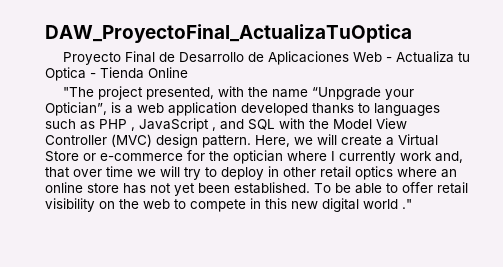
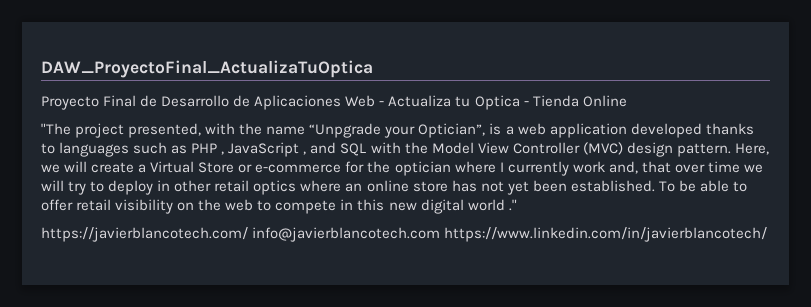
+ https://javierblancotech.com/ info@javierblancotech.com https://www.linkedin.com/in/javierblancotech/

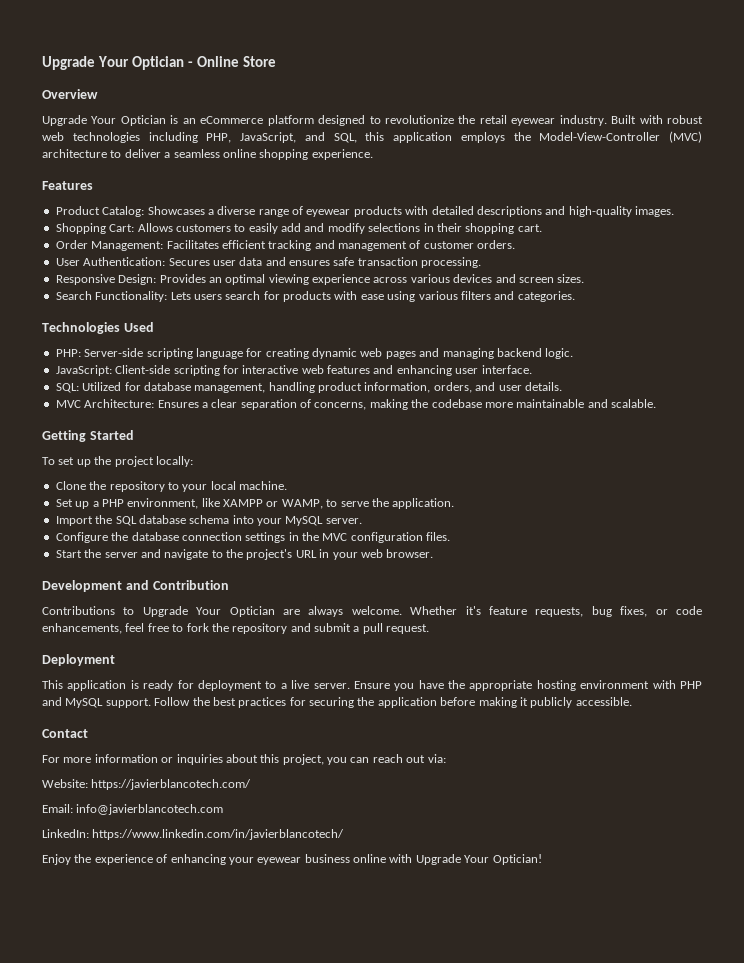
- DAW_ProyectoFinal_ActualizaTuOptica
- Proyecto Final de Desarrollo de Aplicaciones Web - Actualiza tu Optica - Tienda Online
- "The project presented, with the name “Unpgrade your Optician”, is a web application developed thanks to languages such as PHP , JavaScript , and SQL with the Model View Controller (MVC) design pattern. Here, we will create a Virtual Store or e-commerce for the optician where I currently work and, that over time we will try to deploy in other retail optics where an online store has not yet been established. To be able to offer retail visibility on the web to compete in this new digital world ."
- https://javierblancotech.com/ info@javierblancotech.com https://www.linkedin.com/in/javierblancotech/
+ Upgrade Your Optician - Online Store
+ Overview
+ Upgrade Your Optician is an eCommerce platform designed to revolutionize the retail eyewear industry. Built with robust web technologies including PHP, JavaScript, and SQL, this application employs the Model-View-Controller (MVC) architecture to deliver a seamless online shopping experience.
+ Features
+ Product Catalog: Showcases a diverse range of eyewear products with detailed descriptions and high-quality images.
+ Shopping Cart: Allows customers to easily add and modify selections in their shopping cart.
+ Order Management: Facilitates efficient tracking and management of customer orders.
+ User Authentication: Secures user data and ensures safe transaction processing.
+ Responsive Design: Provides an optimal viewing experience across various devices and screen sizes.
+ Search Functionality: Lets users search for products with ease using various filters and categories.
+ Technologies Used
+ PHP: Server-side scripting language for creating dynamic web pages and managing backend logic.
+ JavaScript: Client-side scripting for interactive web features and enhancing user interface.
+ SQL: Utilized for database management, handling product information, orders, and user details.
+ MVC Architecture: Ensures a clear separation of concerns, making the codebase more maintainable and scalable.
+ Getting Started
+ To set up the project locally:
+ Clone the repository to your local machine.
+ Set up a PHP environment, like XAMPP or WAMP, to serve the application.
+ Import the SQL database schema into your MySQL server.
+ Configure the database connection settings in the MVC configuration files.
+ Start the server and navigate to the project's URL in your web browser.
+ Development and Contribution
+ Contributions to Upgrade Your Optician are always welcome. Whether it's feature requests, bug fixes, or code enhancements, feel free to fork the repository and submit a pull request.
+ Deployment
+ This application is ready for deployment to a live server. Ensure you have the appropriate hosting environment with PHP and MySQL support. Follow the best practices for securing the application before making it publicly accessible.
+ Contact
+ For more information or inquiries about this project, you can reach out via:
+ Website: https://javierblancotech.com/
+ Email: info@javierblancotech.com
+ LinkedIn: https://www.linkedin.com/in/javierblancotech/
+ Enjoy the experience of enhancing your eyewear business online with Upgrade Your Optician!

